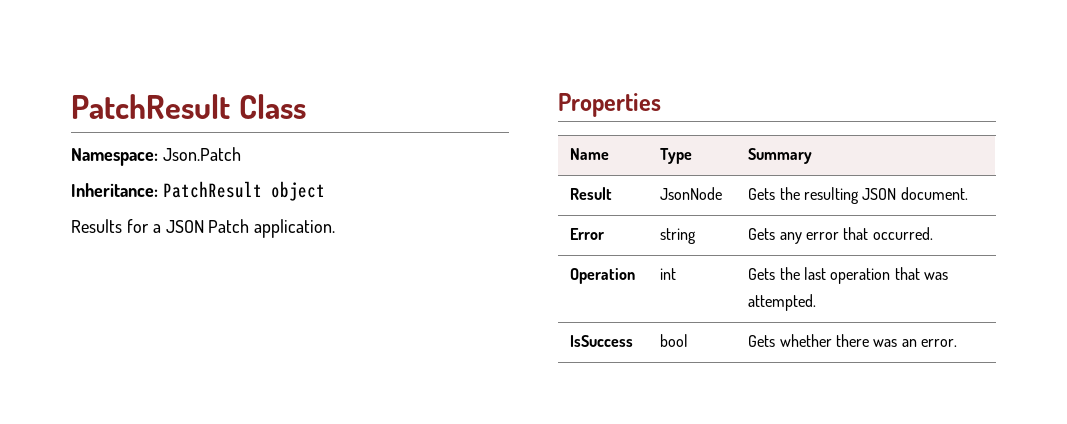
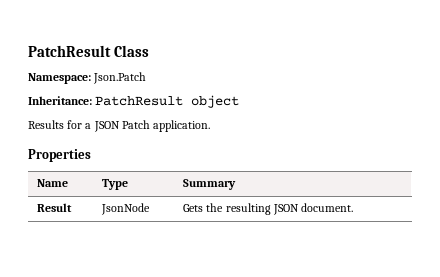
- Error | string | Gets any error that occurred.
- Operation | int | Gets the last operation that was attempted.
- IsSuccess | bool | Gets whether there was an error.

